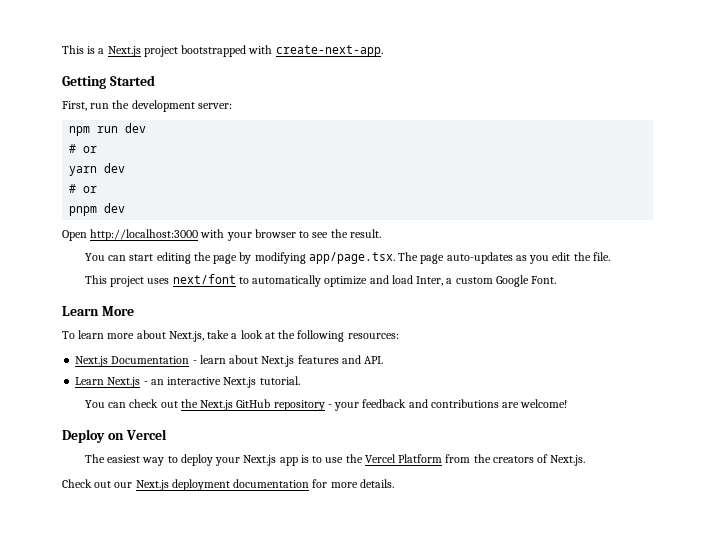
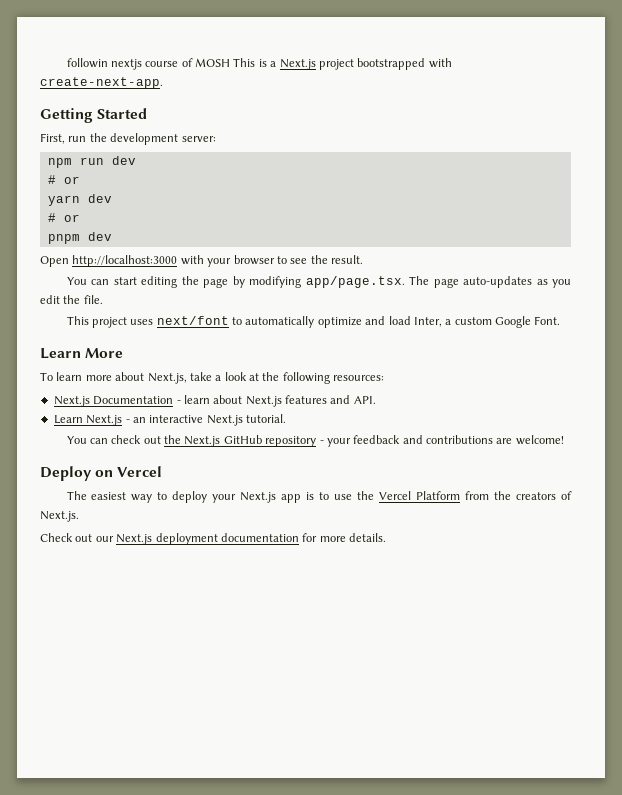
- This is a Next.js project bootstrapped with create-next-app.
+ followin nextjs course of MOSH This is a Next.js project bootstrapped with create-next-app.

